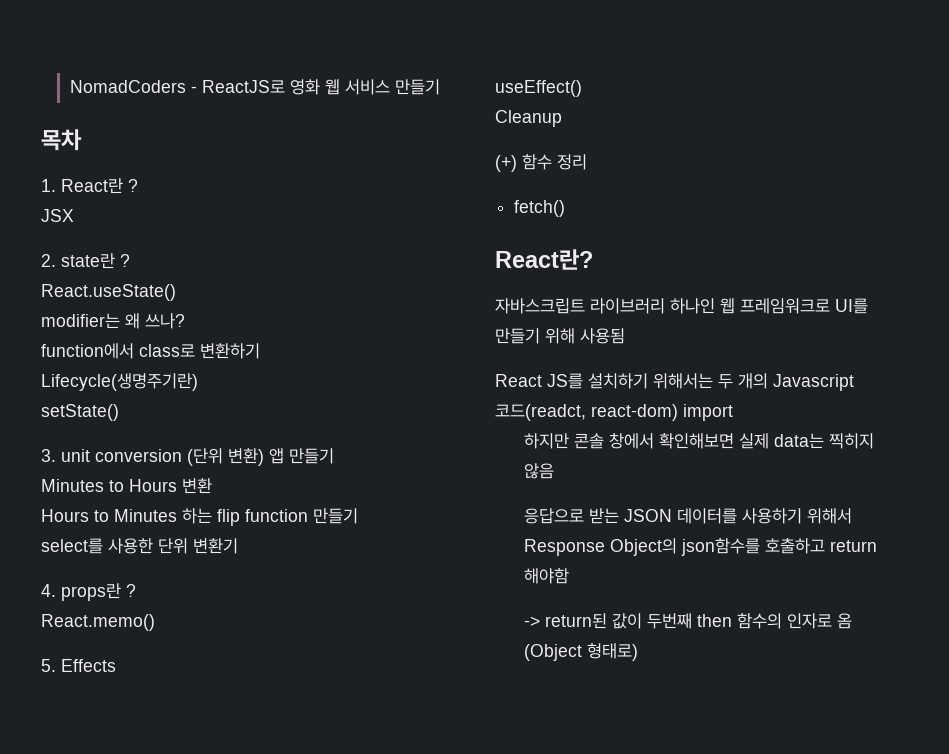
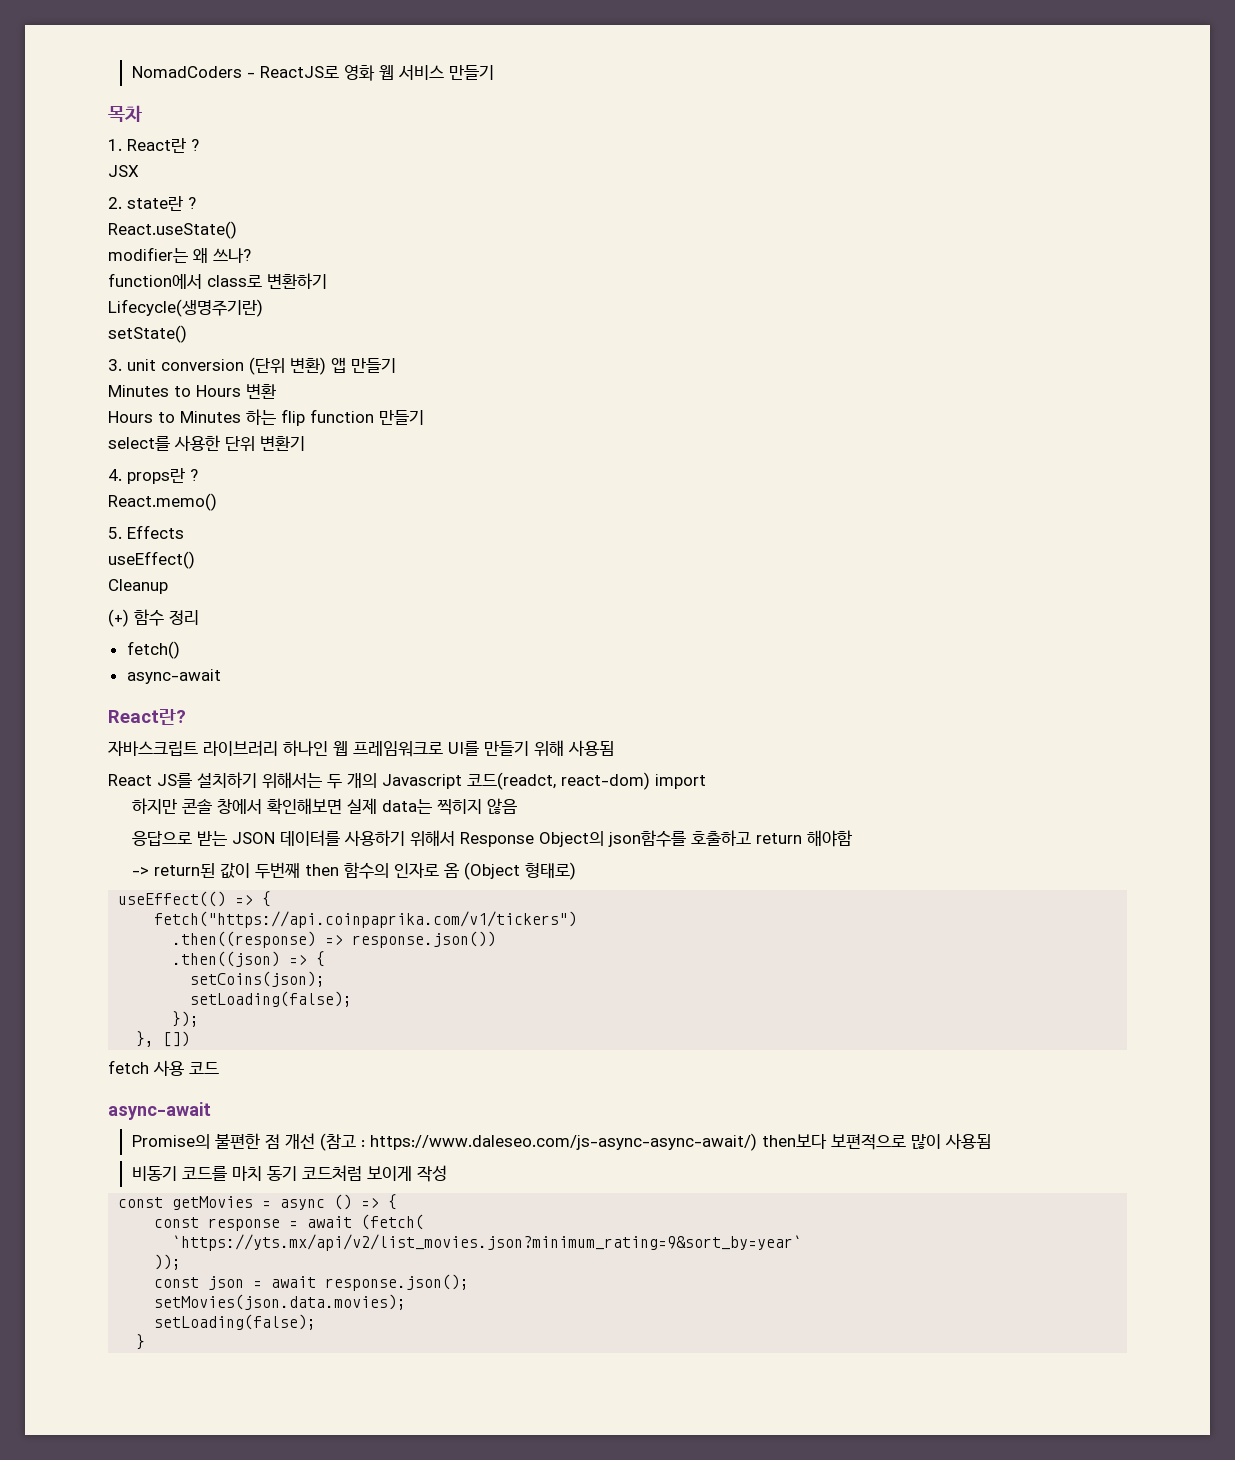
  fetch()
+ async-await
+ useEffect(() => {
+ fetch("https://api.coinpaprika.com/v1/tickers")
+ .then((response) => response.json())
+ .then((json) => {
+ setCoins(json);
+ setLoading(false);
+ });
+ }, [])
+ fetch 사용 코드
+ async-await
+ Promise의 불편한 점 개선 (참고 : https://www.daleseo.com/js-async-async-await/) then보다 보편적으로 많이 사용됨
+ 비동기 코드를 마치 동기 코드처럼 보이게 작성
+ const getMovies = async () => {
+ const response = await (fetch(
+ `https://yts.mx/api/v2/list_movies.json?minimum_rating=9&sort_by=year`
+ ));
+ const json = await response.json();
+ setMovies(json.data.movies);
+ setLoading(false);
+ }

